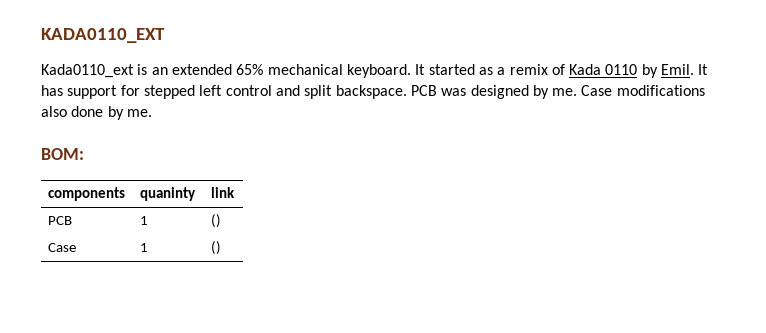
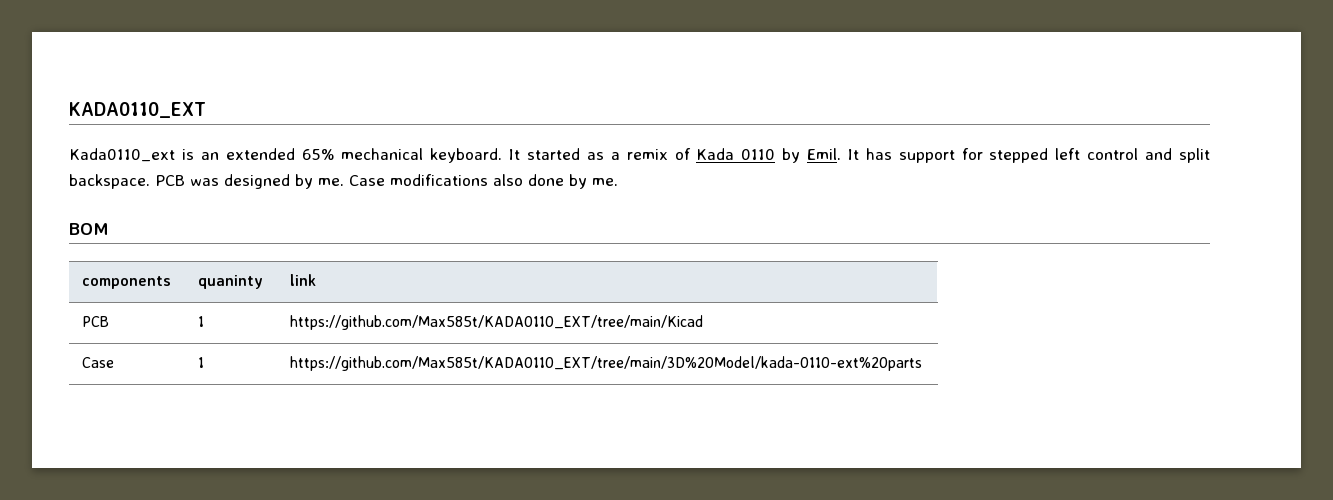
- BOM:
+ BOM
- PCB | 1 | ()
+ PCB | 1 | https://github.com/Max585t/KADA0110_EXT/tree/main/Kicad
- Case | 1 | ()
+ Case | 1 | https://github.com/Max585t/KADA0110_EXT/tree/main/3D%20Model/kada-0110-ext%20parts

